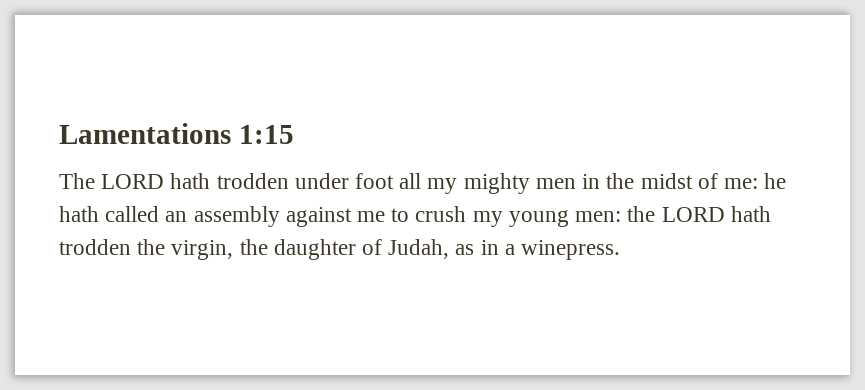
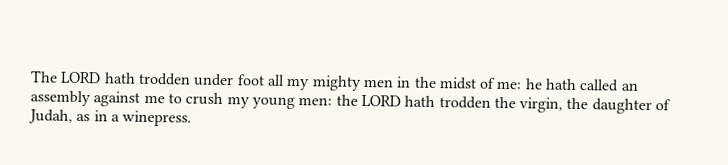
- Lamentations 1:15

